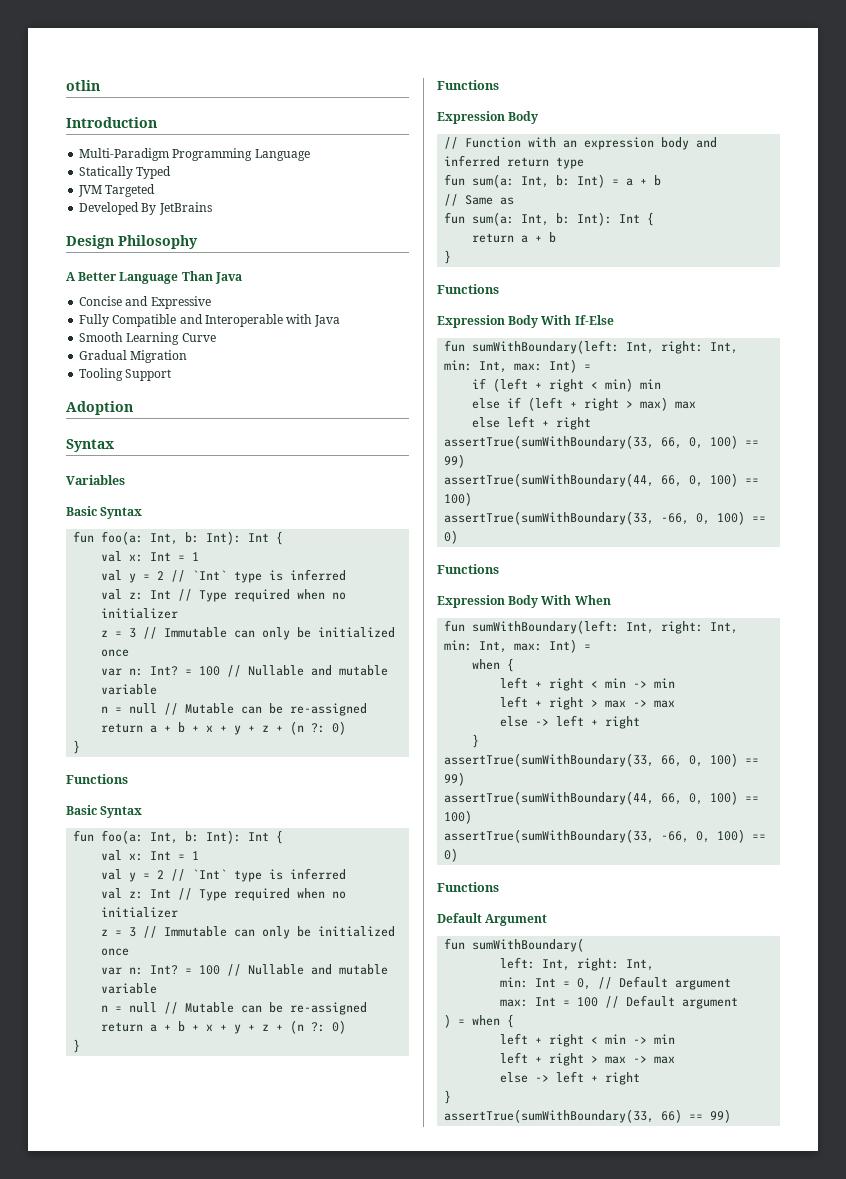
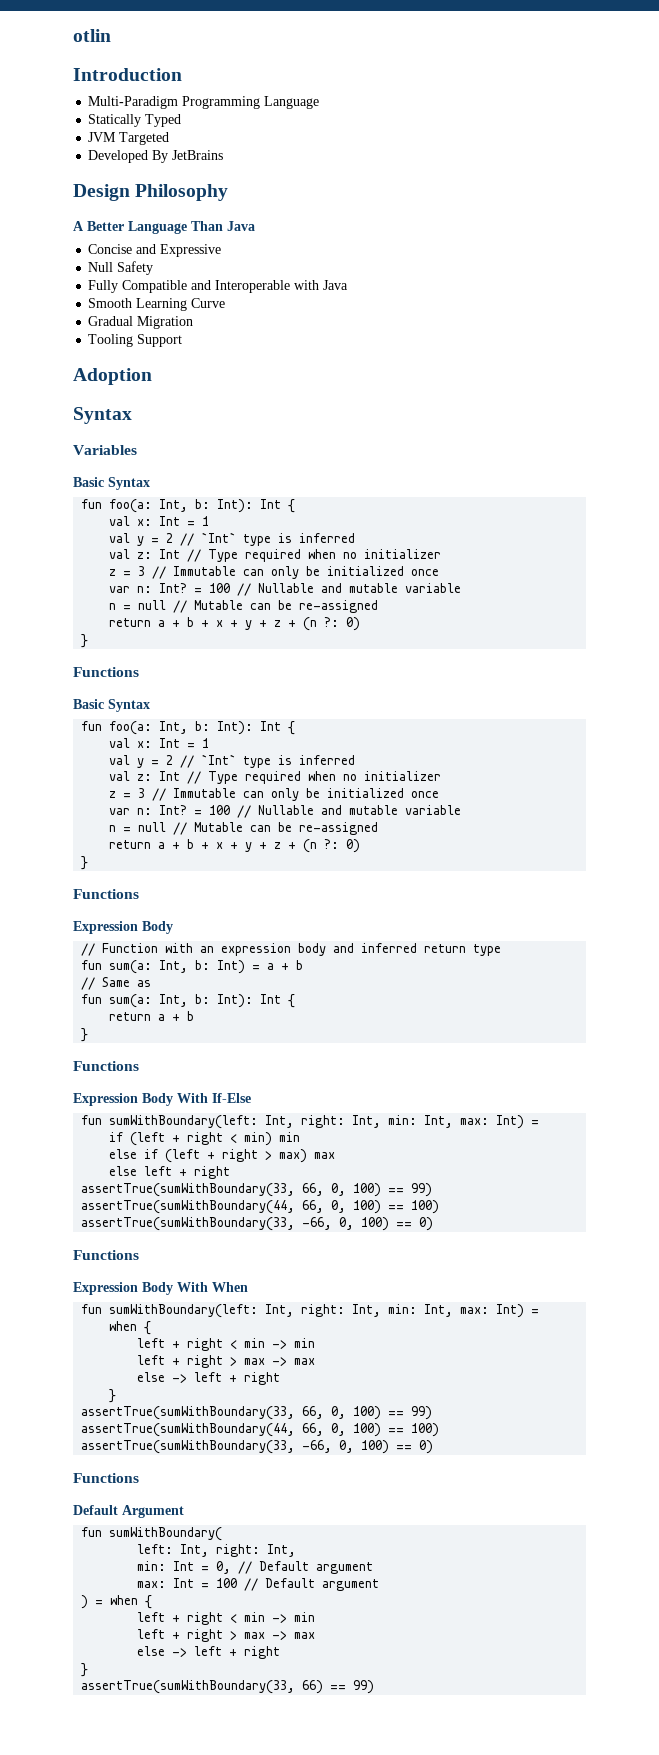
+ Null Safety

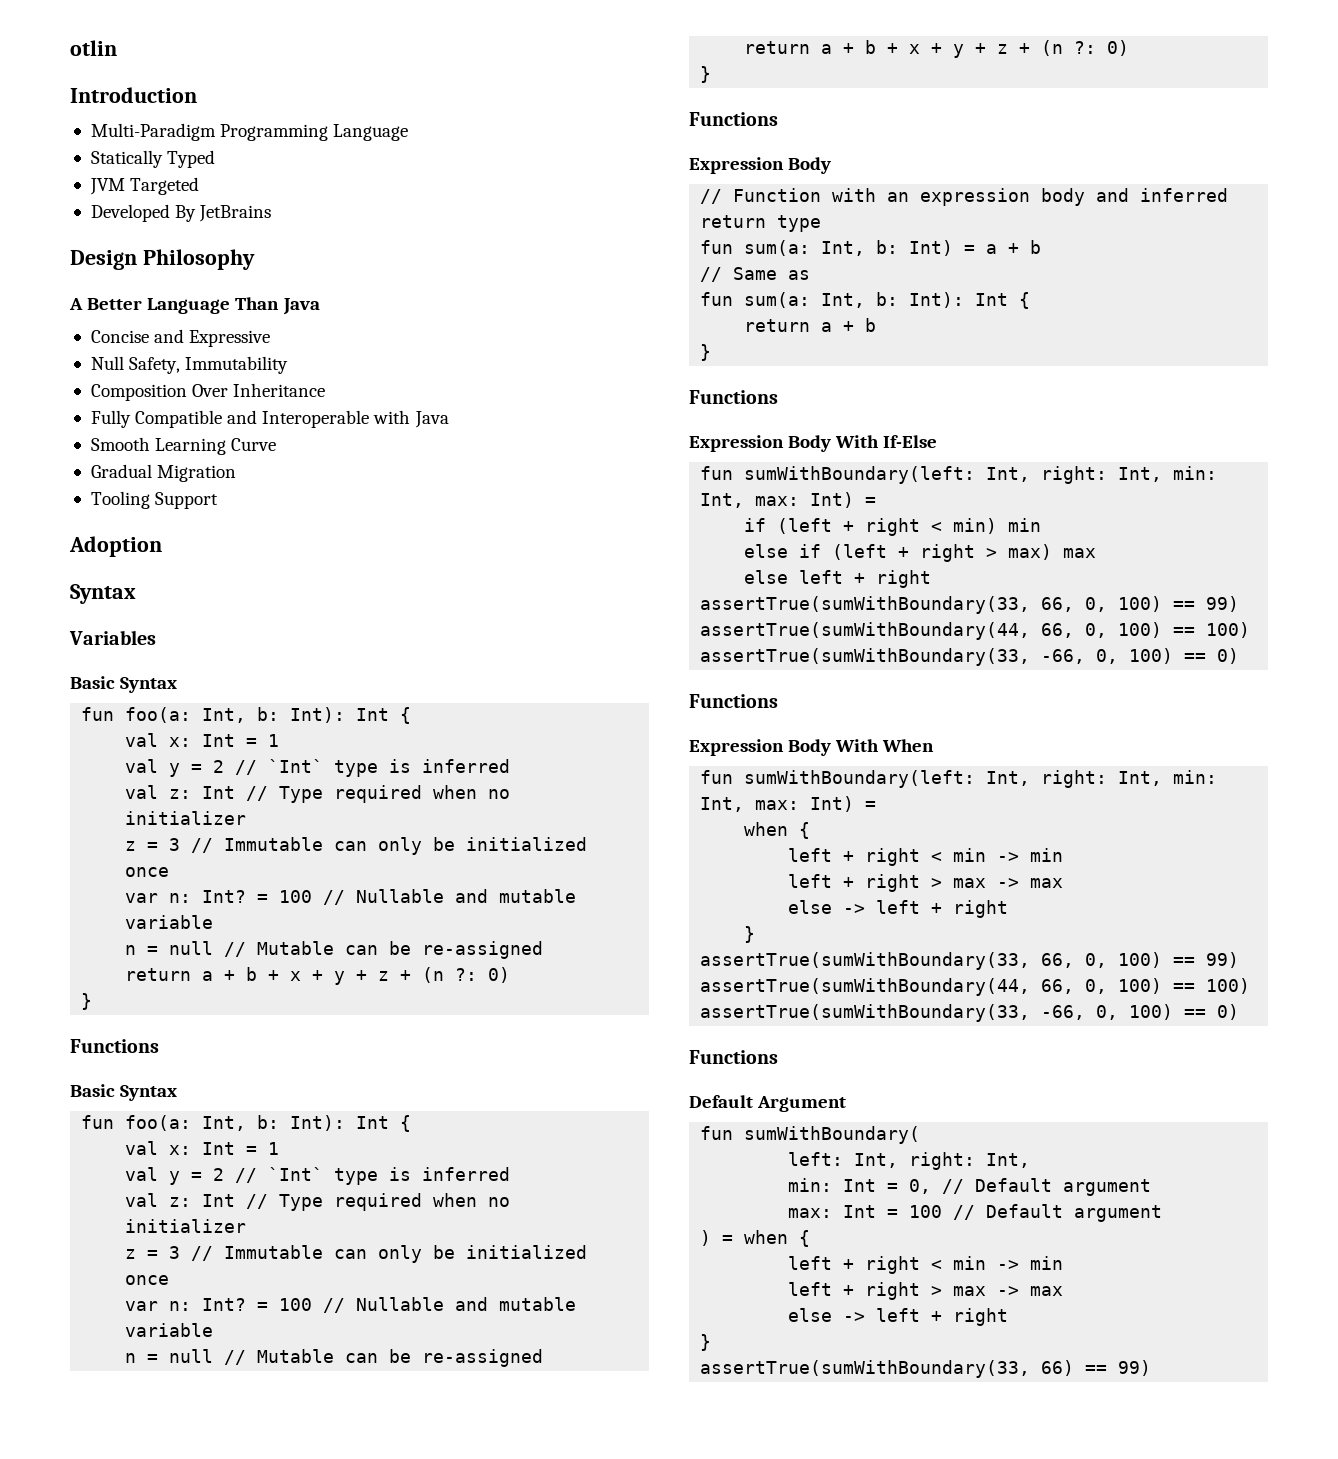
- Null Safety
+ Null Safety, Immutability
+ Composition Over Inheritance

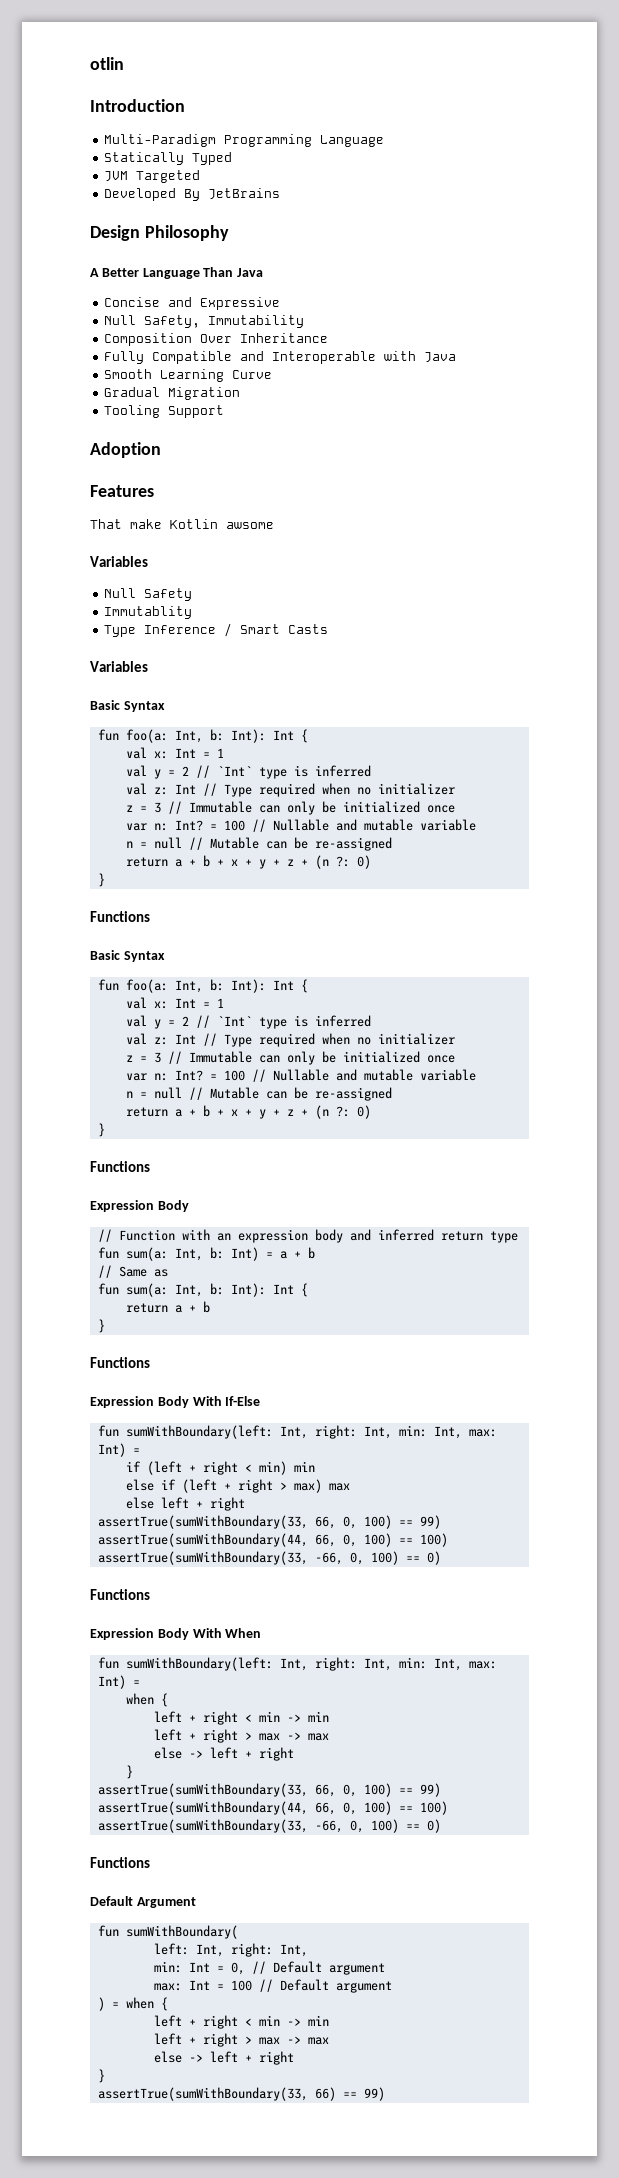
  Adoption
- Syntax
+ Features
+ That make Kotlin awsome
+ Variables
+ Null Safety
+ Immutablity
+ Type Inference / Smart Casts

